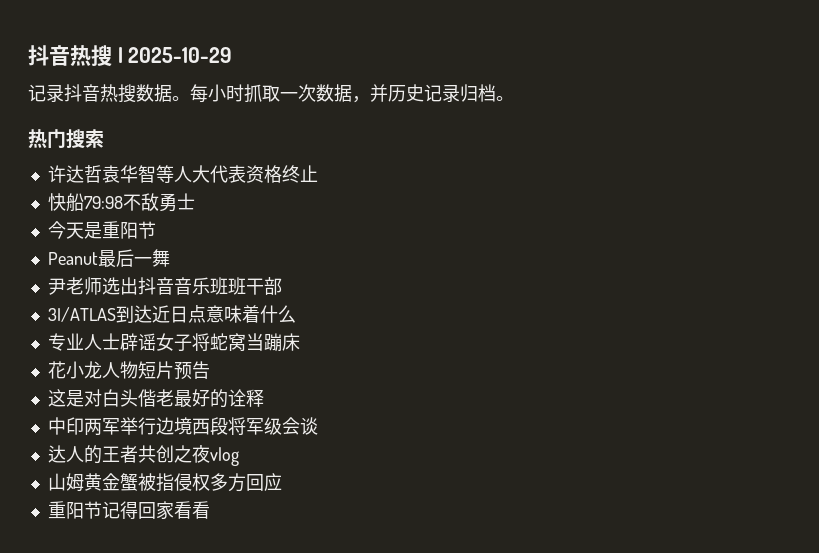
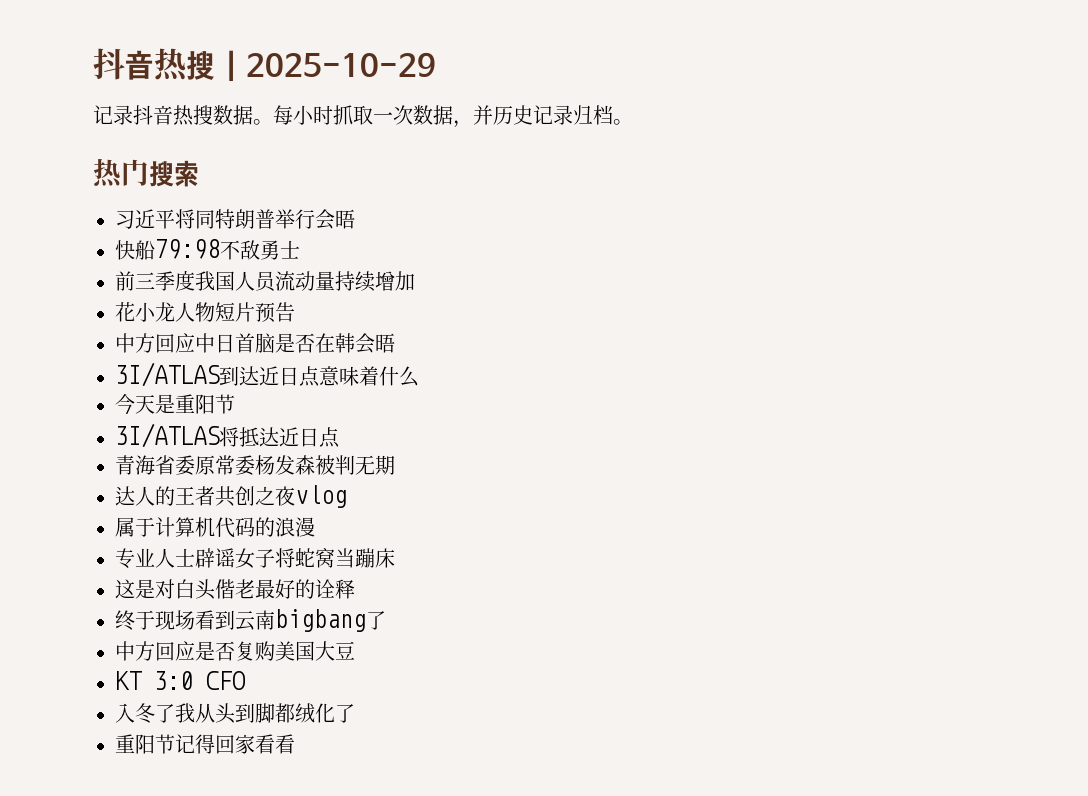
- 许达哲袁华智等人大代表资格终止
+ 习近平将同特朗普举行会晤
  快船79:98不敌勇士
- 今天是重阳节
- Peanut最后一舞
- 尹老师选出抖音音乐班班干部
+ 前三季度我国人员流动量持续增加
+ 花小龙人物短片预告
+ 中方回应中日首脑是否在韩会晤
+ 今天是重阳节
+ 3I/ATLAS将抵达近日点
+ 青海省委原常委杨发森被判无期
+ 达人的王者共创之夜vlog
+ 属于计算机代码的浪漫
- 花小龙人物短片预告
- 中印两军举行边境西段将军级会谈
- 达人的王者共创之夜vlog
- 山姆黄金蟹被指侵权多方回应
+ 终于现场看到云南bigbang了
+ 中方回应是否复购美国大豆
+ KT 3:0 CFO
+ 入冬了我从头到脚都绒化了

